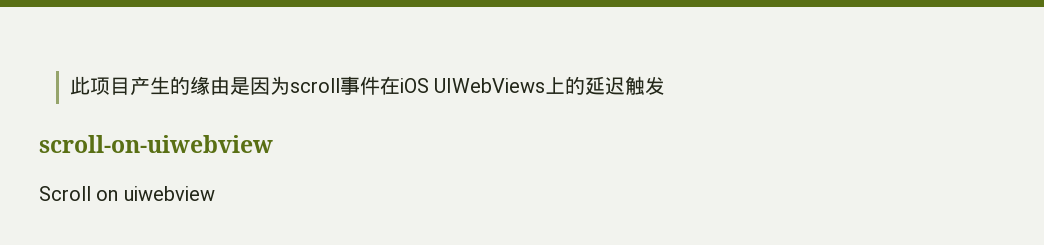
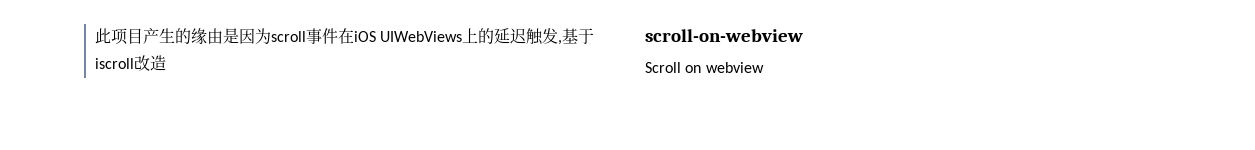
- 此项目产生的缘由是因为scroll事件在iOS UIWebViews上的延迟触发
- scroll-on-uiwebview
+ 此项目产生的缘由是因为scroll事件在iOS UIWebViews上的延迟触发,基于iscroll改造
+ scroll-on-webview
- Scroll on uiwebview
+ Scroll on webview

